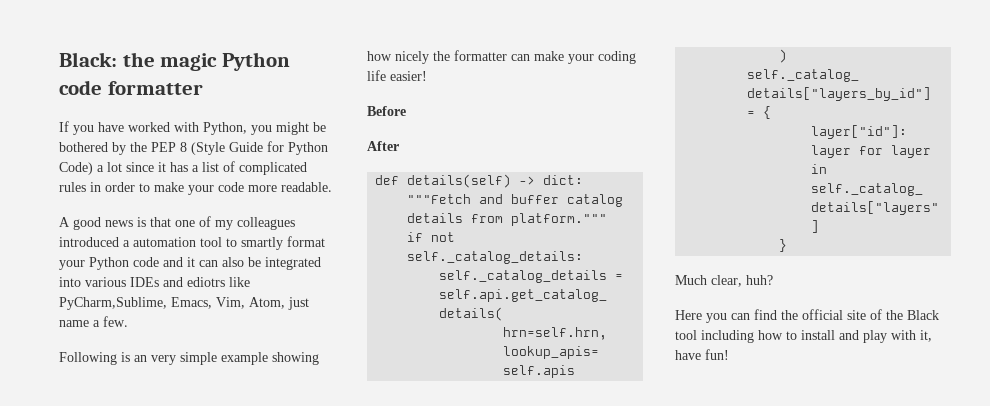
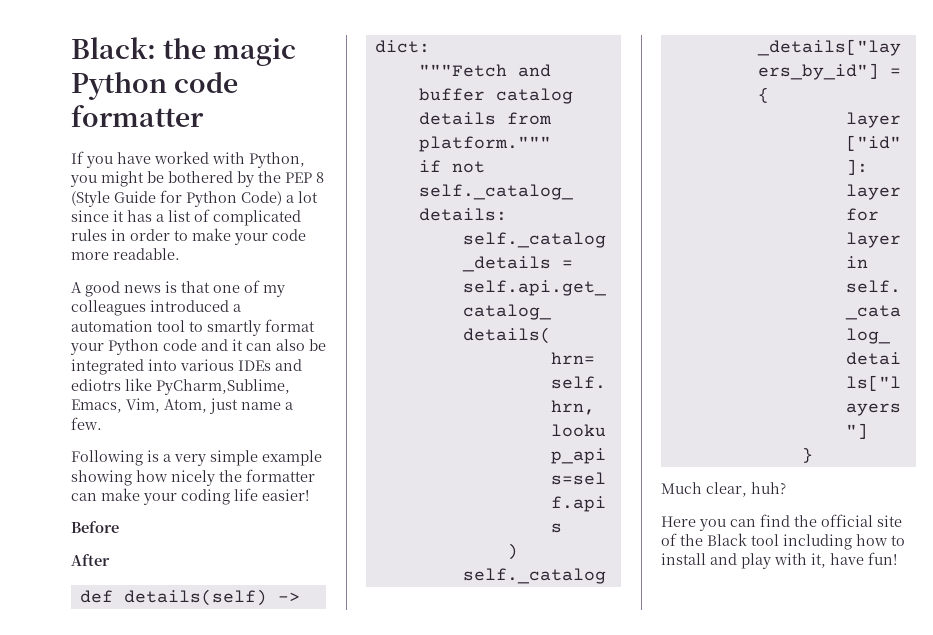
- Following is an very simple example showing how nicely the formatter can make your coding life easier!
+ Following is a very simple example showing how nicely the formatter can make your coding life easier!

